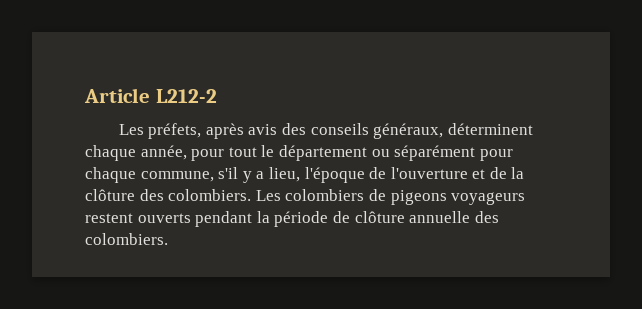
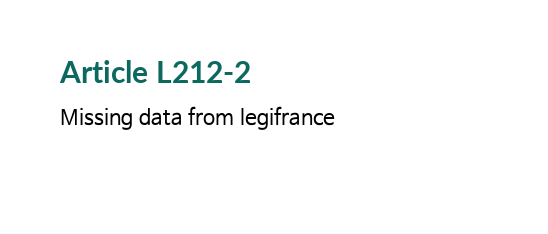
- Les préfets, après avis des conseils généraux, déterminent chaque année, pour tout le département ou séparément pour chaque commune, s'il y a lieu, l'époque de l'ouverture et de la clôture des colombiers. Les colombiers de pigeons voyageurs restent ouverts pendant la période de clôture annuelle des colombiers.
+ Missing data from legifrance

